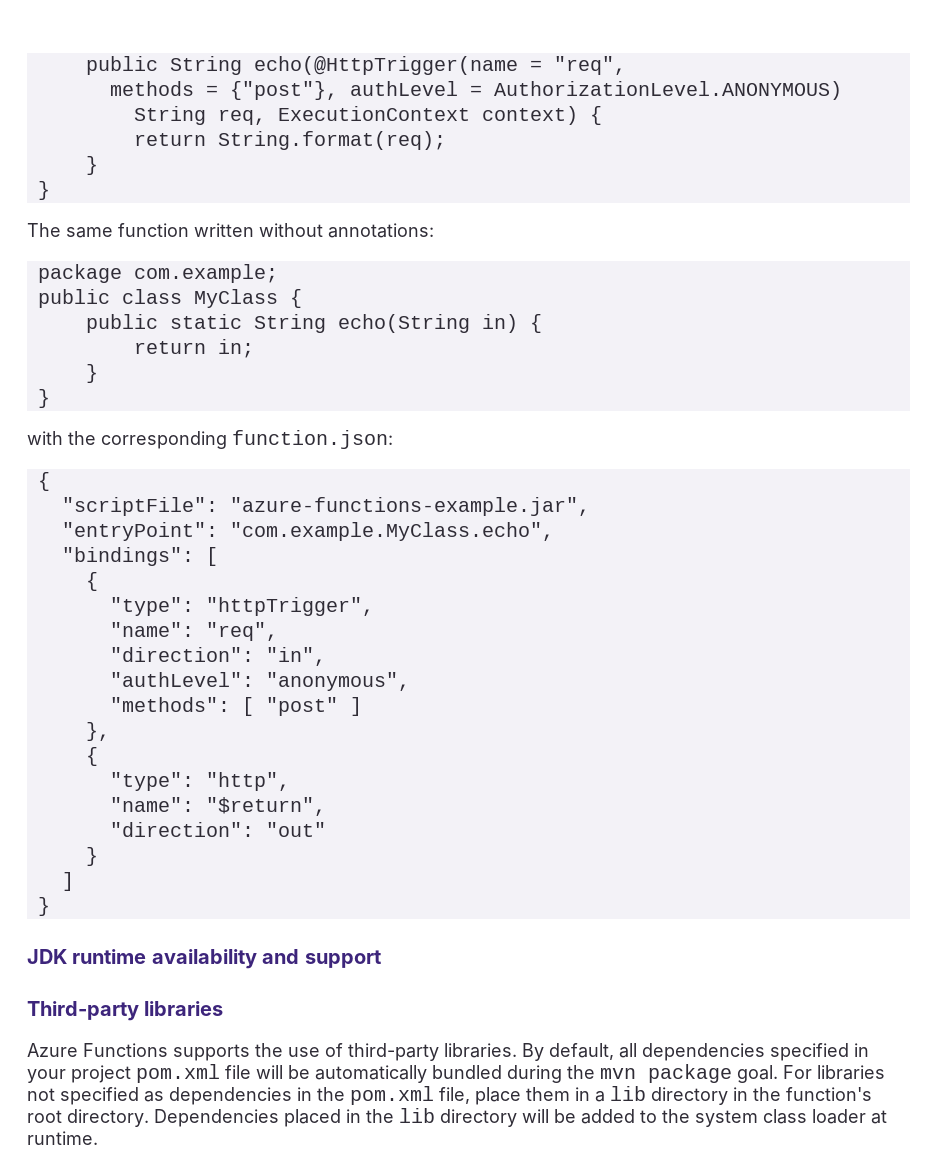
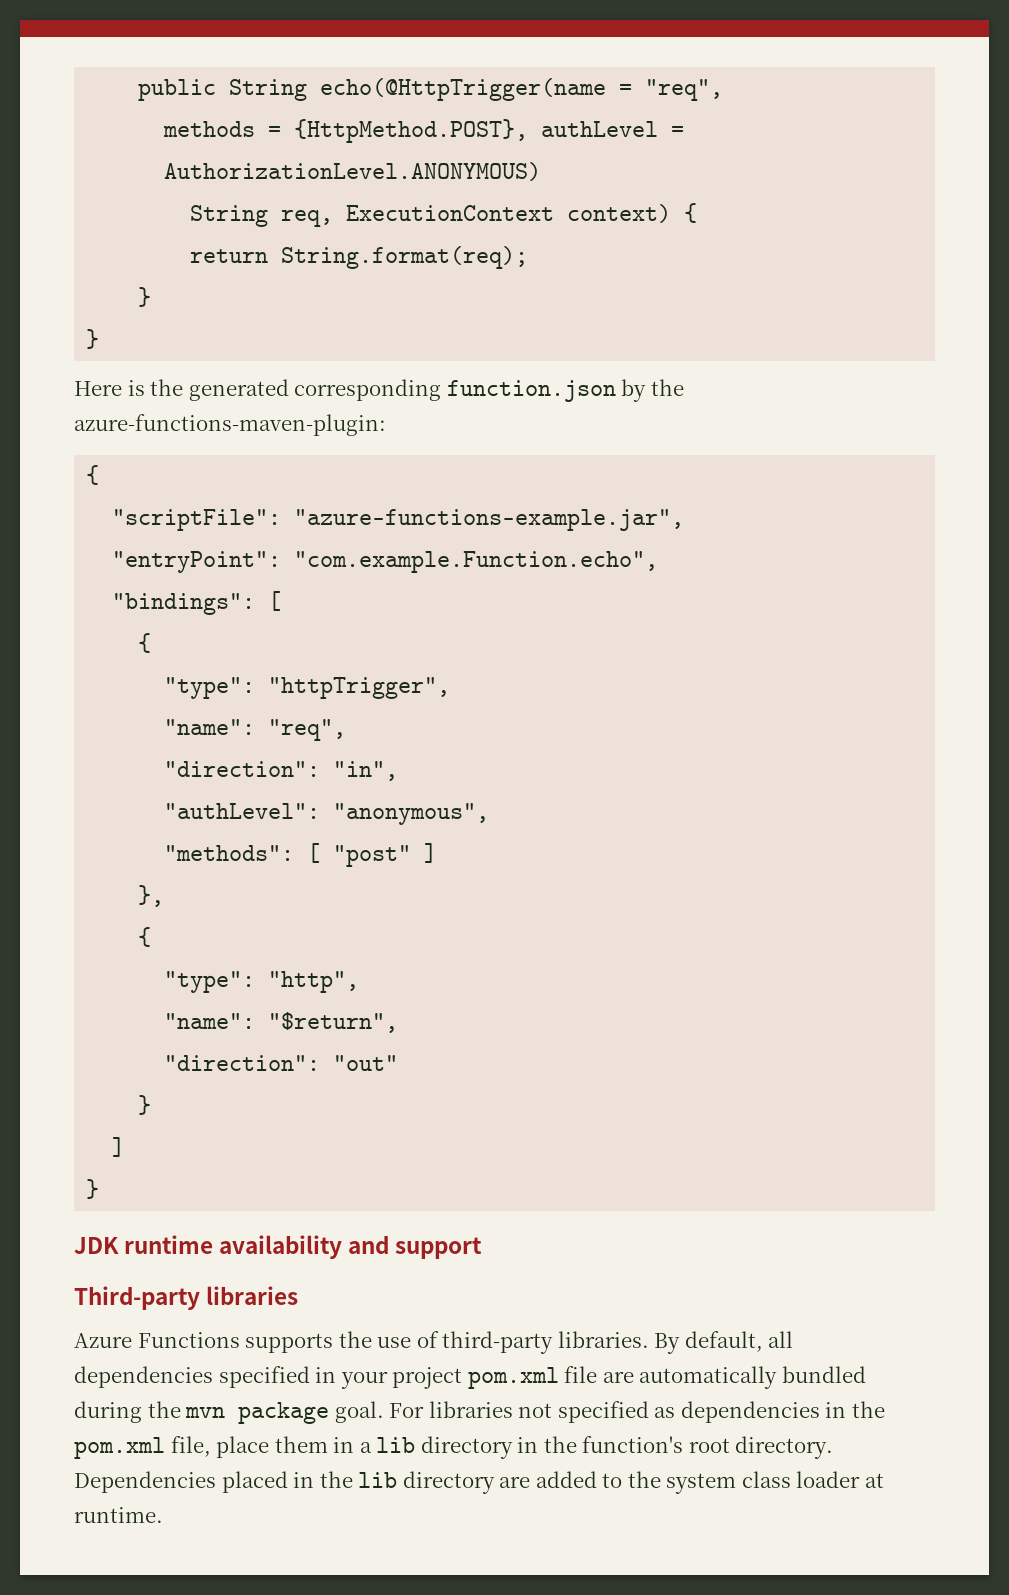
- methods = {"post"}, authLevel = AuthorizationLevel.ANONYMOUS)
+ methods = {HttpMethod.POST}, authLevel = AuthorizationLevel.ANONYMOUS)
- The same function written without annotations:
- package com.example;
- public class MyClass {
- public static String echo(String in) {
- return in;
- }
- }
- with the corresponding function.json:
+ Here is the generated corresponding function.json by the azure-functions-maven-plugin:
- "entryPoint": "com.example.MyClass.echo",
+ "entryPoint": "com.example.Function.echo",
- By default, all dependencies specified in your project pom.xml file will be automatically bundled during the mvn package goal.
+ By default, all dependencies specified in your project pom.xml file are automatically bundled during the mvn package goal.
- Dependencies placed in the lib directory will be added to the system class loader at runtime.
+ Dependencies placed in the lib directory are added to the system class loader at runtime.

